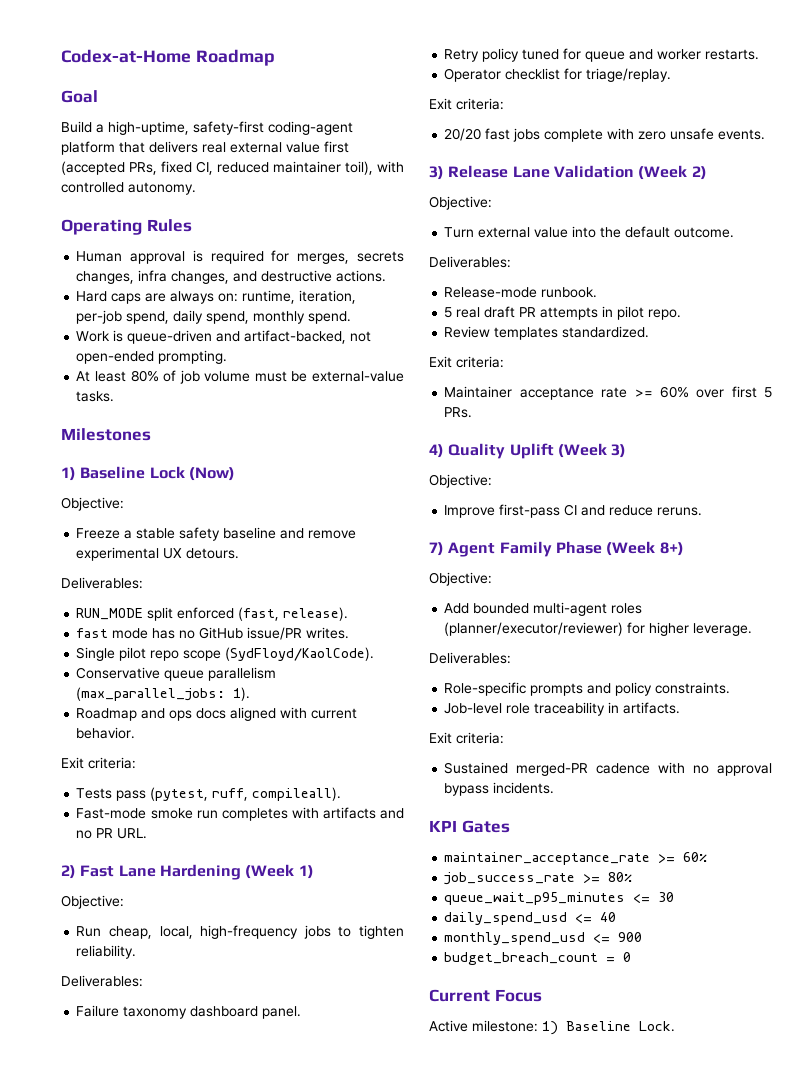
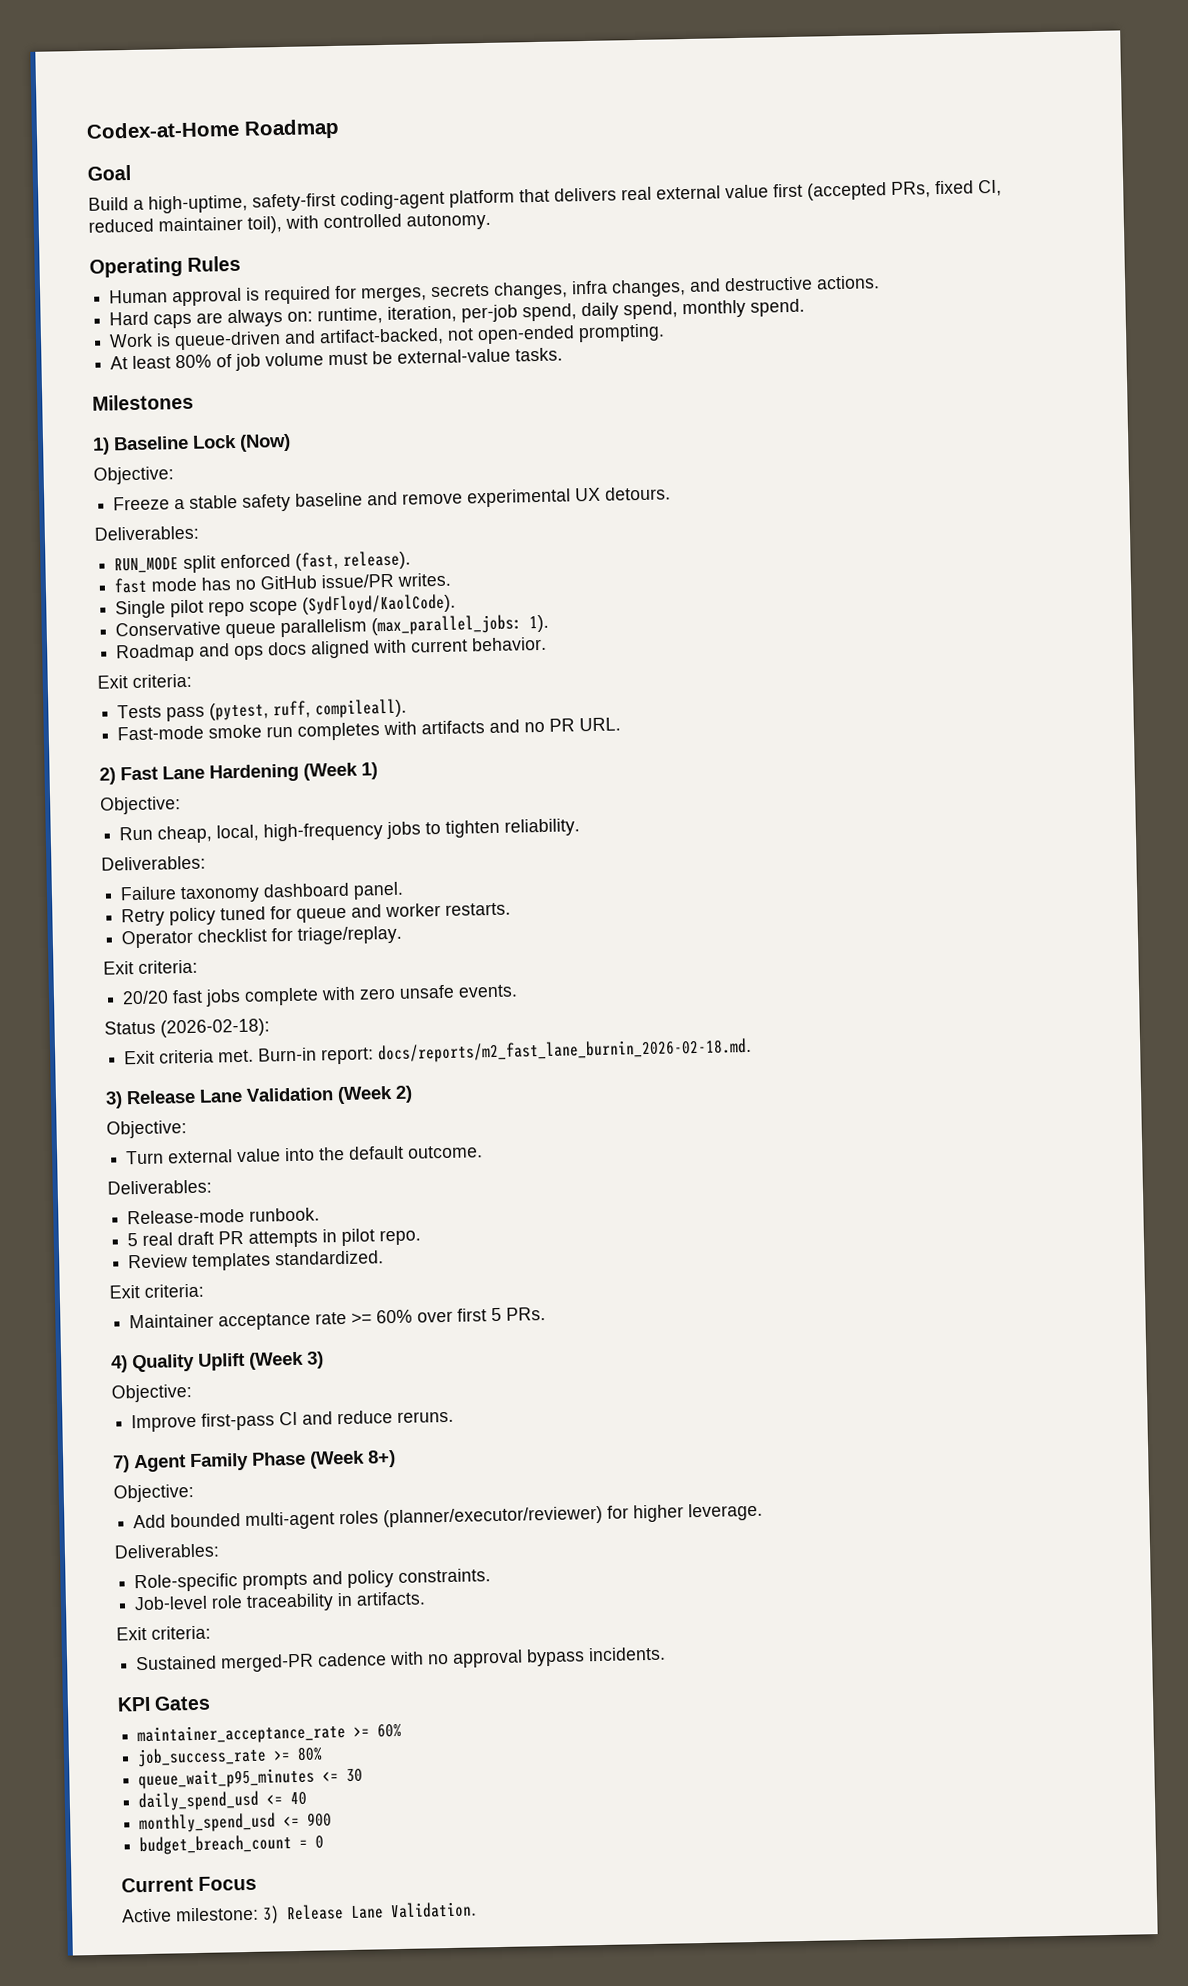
+ Status (2026-02-18):
+ Exit criteria met. Burn-in report: docs/reports/m2_fast_lane_burnin_2026-02-18.md.
- Active milestone: 1) Baseline Lock.
+ Active milestone: 3) Release Lane Validation.

